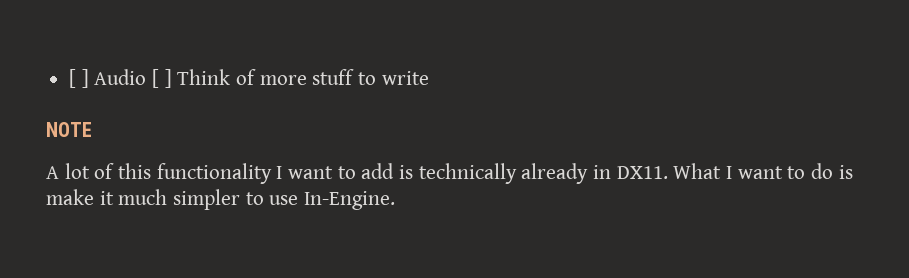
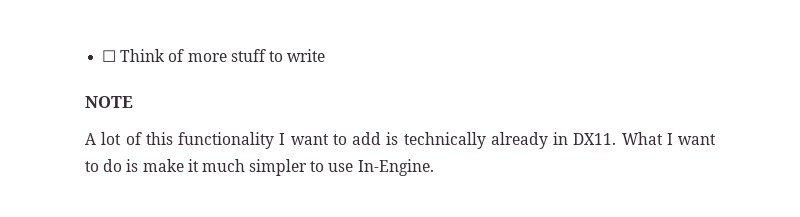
- [ ] Audio [ ] Think of more stuff to write
+ ☐ Think of more stuff to write

